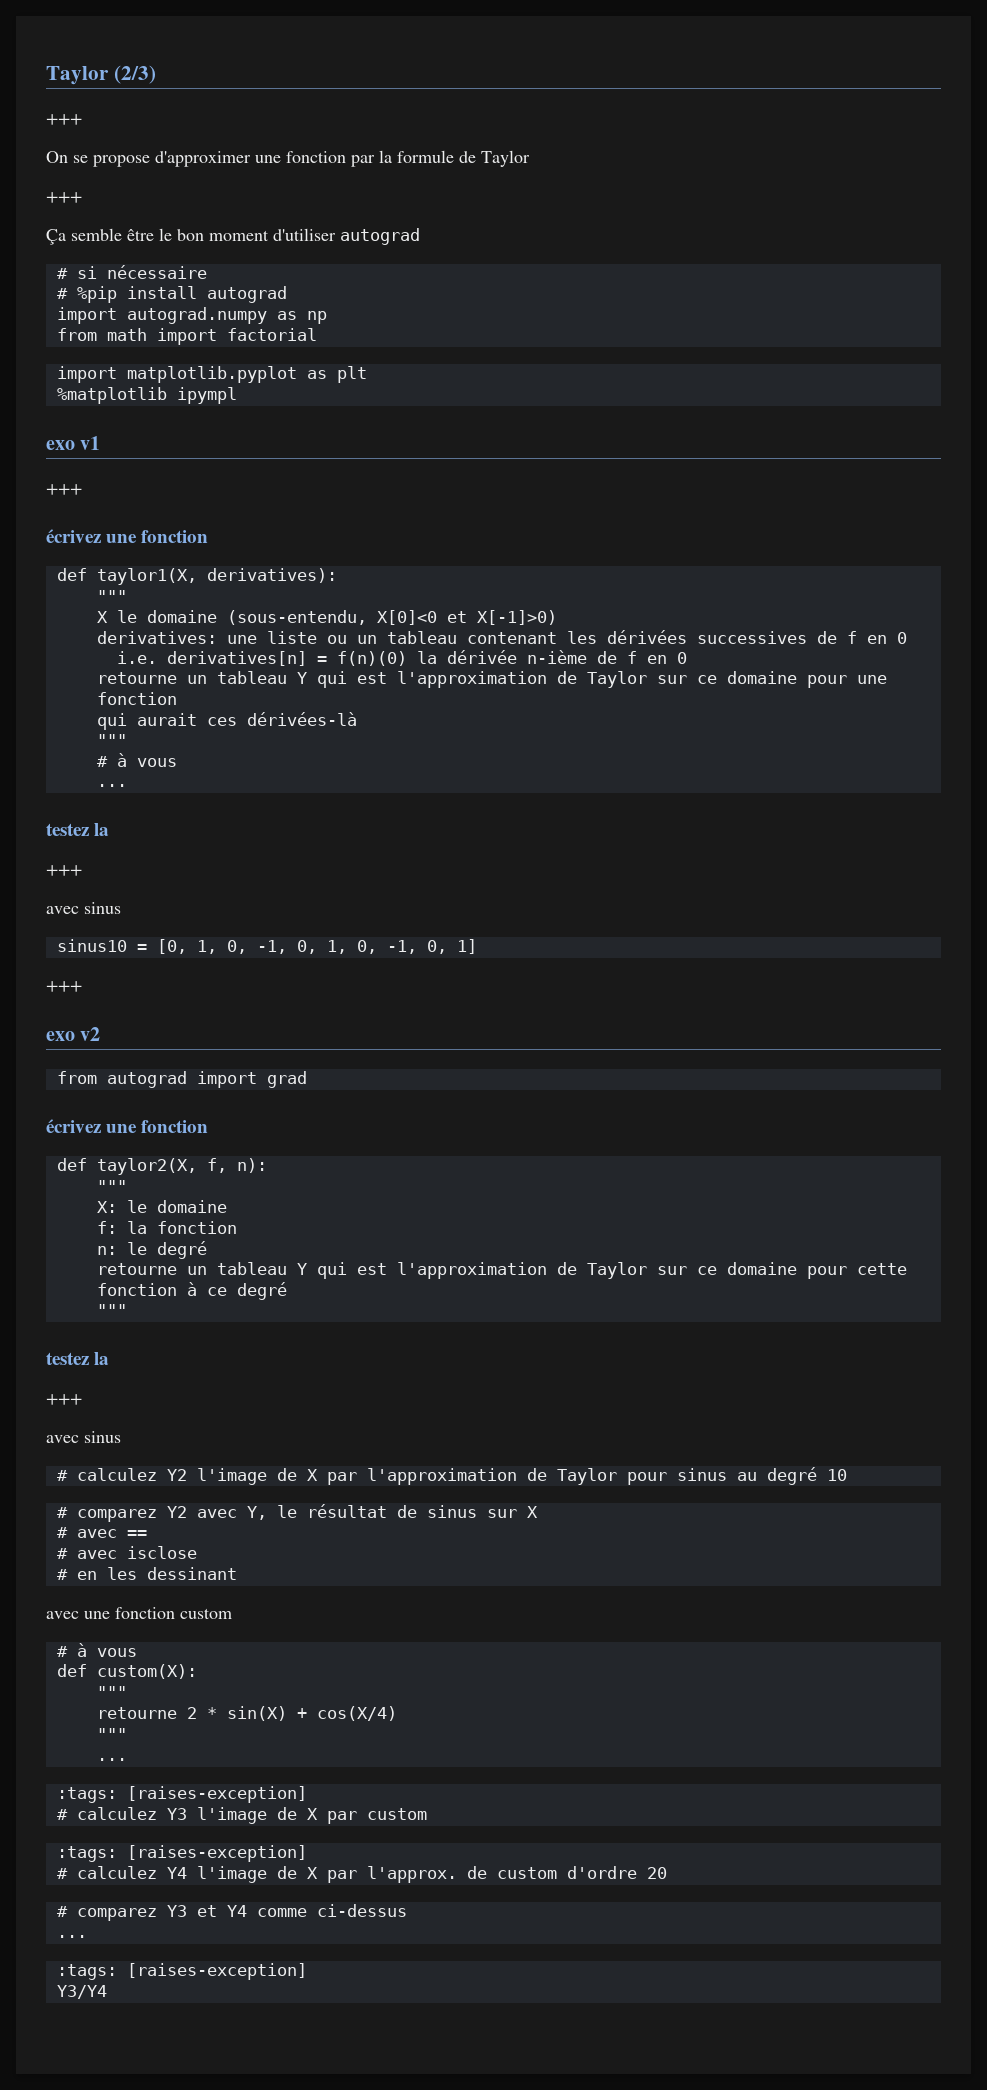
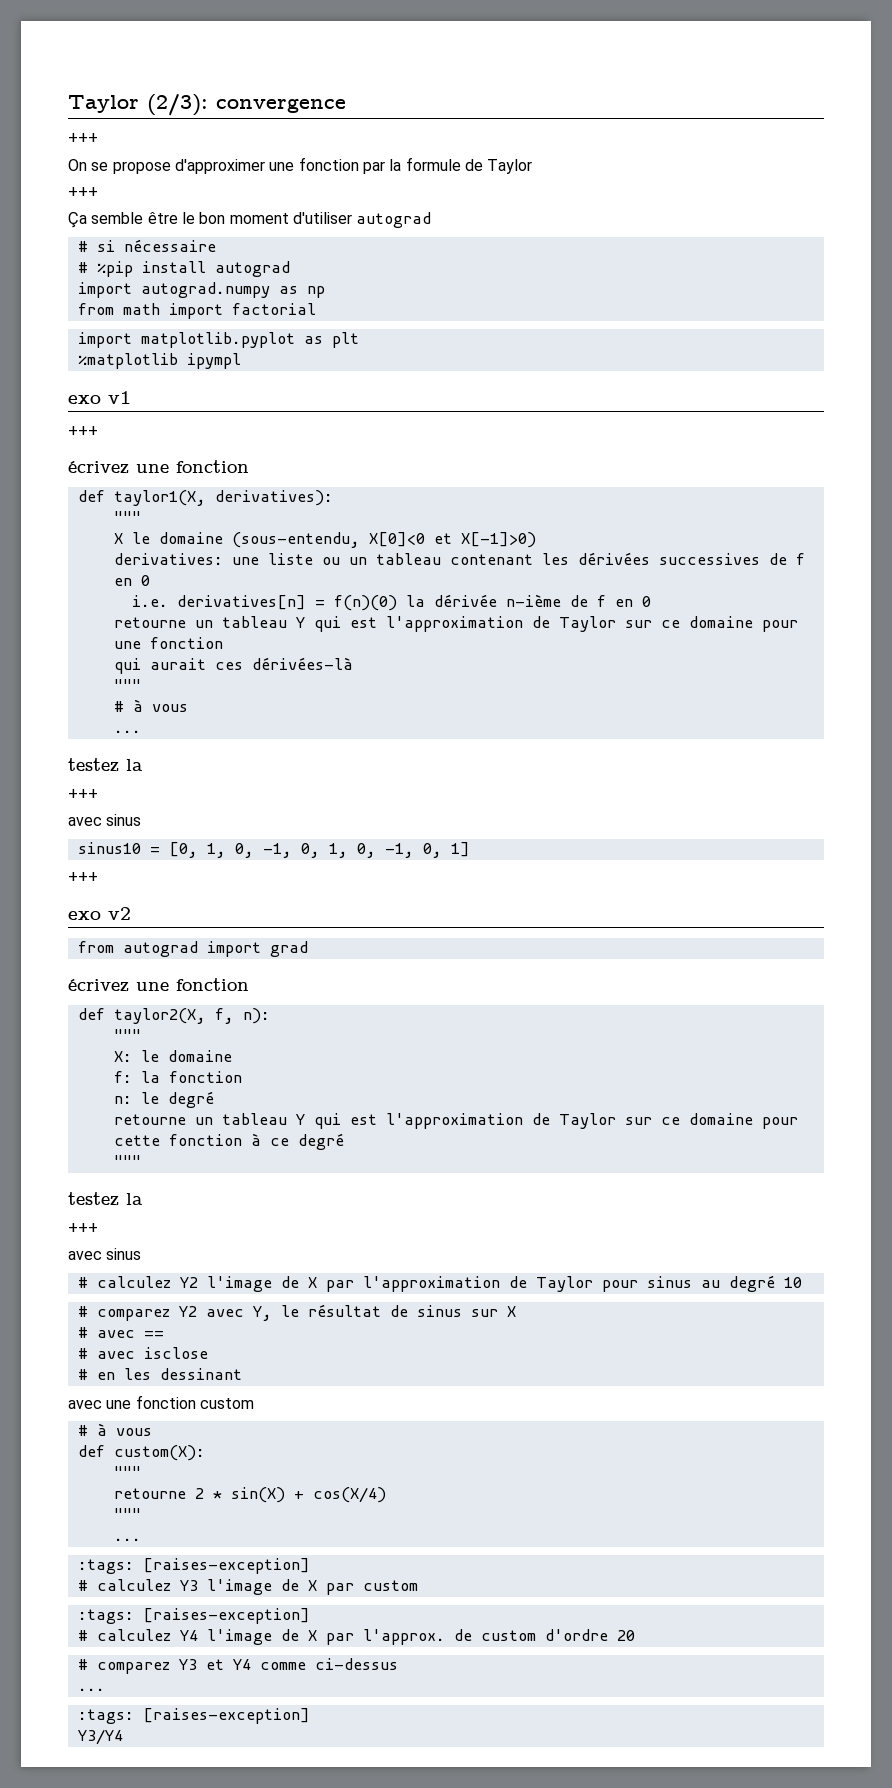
- Taylor (2/3)
+ Taylor (2/3): convergence

